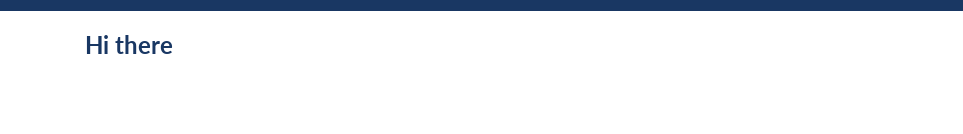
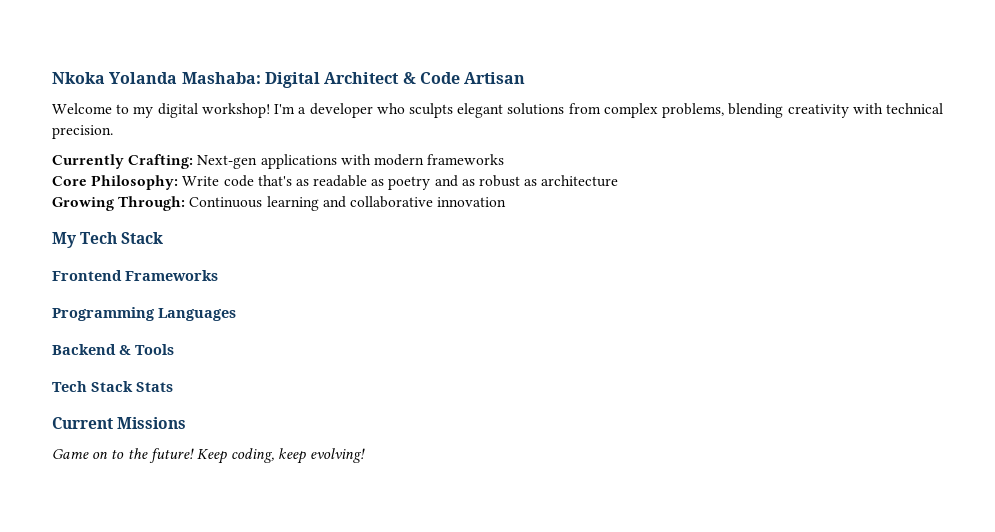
- Hi there
+ Nkoka Yolanda Mashaba: Digital Architect & Code Artisan
+ Welcome to my digital workshop! I'm a developer who sculpts elegant solutions from complex problems, blending creativity with technical precision.
+ Currently Crafting: Next-gen applications with modern frameworks
+ Core Philosophy: Write code that's as readable as poetry and as robust as architecture
+ Growing Through: Continuous learning and collaborative innovation
+ My Tech Stack
+ Frontend Frameworks
+ Programming Languages
+ Backend & Tools
+ Tech Stack Stats
+ Current Missions
+ Game on to the future! Keep coding, keep evolving!

